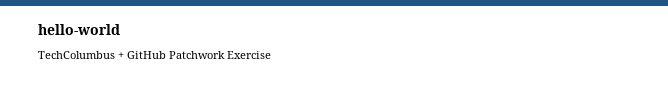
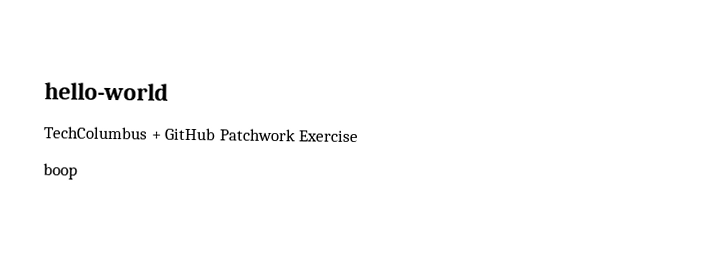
+ boop

